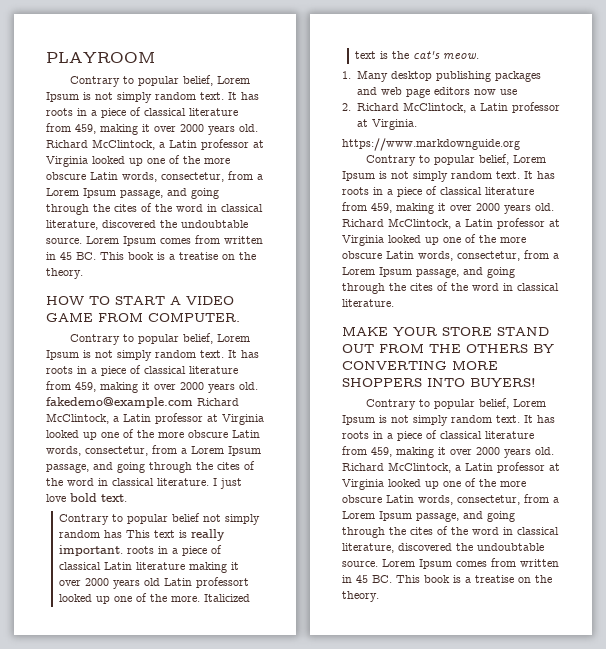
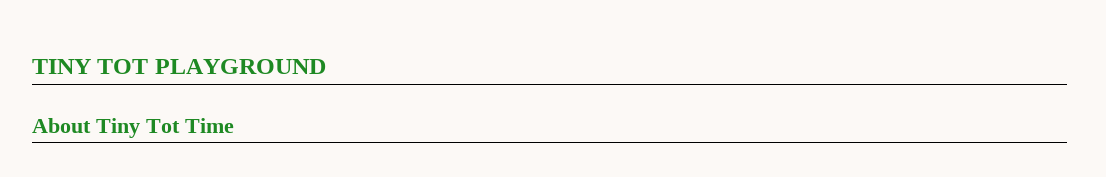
- PLAYROOM
- Contrary to popular belief, Lorem Ipsum is not simply random text. It has roots in a piece of classical literature from 459, making it over 2000 years old. Richard McClintock, a Latin professor at Virginia looked up one of the more obscure Latin words, consectetur, from a Lorem Ipsum passage, and going through the cites of the word in classical literature, discovered the undoubtable source. Lorem Ipsum comes from written in 45 BC. This book is a treatise on the theory.
- HOW TO START A VIDEO GAME FROM COMPUTER.
- Contrary to popular belief, Lorem Ipsum is not simply random text. It has roots in a piece of classical literature from 459, making it over 2000 years old. fakedemo@example.com Richard McClintock, a Latin professor at Virginia looked up one of the more obscure Latin words, consectetur, from a Lorem Ipsum passage, and going through the cites of the word in classical literature. I just love bold text.
- Contrary to popular belief not simply random has This text is really important. roots in a piece of classical Latin literature making it over 2000 years old Latin professort looked up one of the more. Italicized text is the cat's meow.
- 1. Many desktop publishing packages and web page editors now use
- 2. Richard McClintock, a Latin professor at Virginia.
- https://www.markdownguide.org
- Contrary to popular belief, Lorem Ipsum is not simply random text. It has roots in a piece of classical literature from 459, making it over 2000 years old. Richard McClintock, a Latin professor at Virginia looked up one of the more obscure Latin words, consectetur, from a Lorem Ipsum passage, and going through the cites of the word in classical literature.
- MAKE YOUR STORE STAND OUT FROM THE OTHERS BY CONVERTING MORE SHOPPERS INTO BUYERS!
- Contrary to popular belief, Lorem Ipsum is not simply random text. It has roots in a piece of classical literature from 459, making it over 2000 years old. Richard McClintock, a Latin professor at Virginia looked up one of the more obscure Latin words, consectetur, from a Lorem Ipsum passage, and going through the cites of the word in classical literature, discovered the undoubtable source. Lorem Ipsum comes from written in 45 BC. This book is a treatise on the theory.
+ TINY TOT PLAYGROUND
+ About Tiny Tot Time

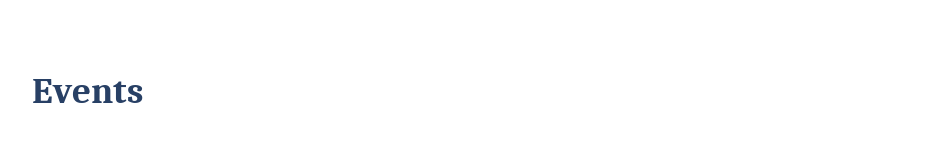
- TINY TOT PLAYGROUND
- About Tiny Tot Time
+ Events

